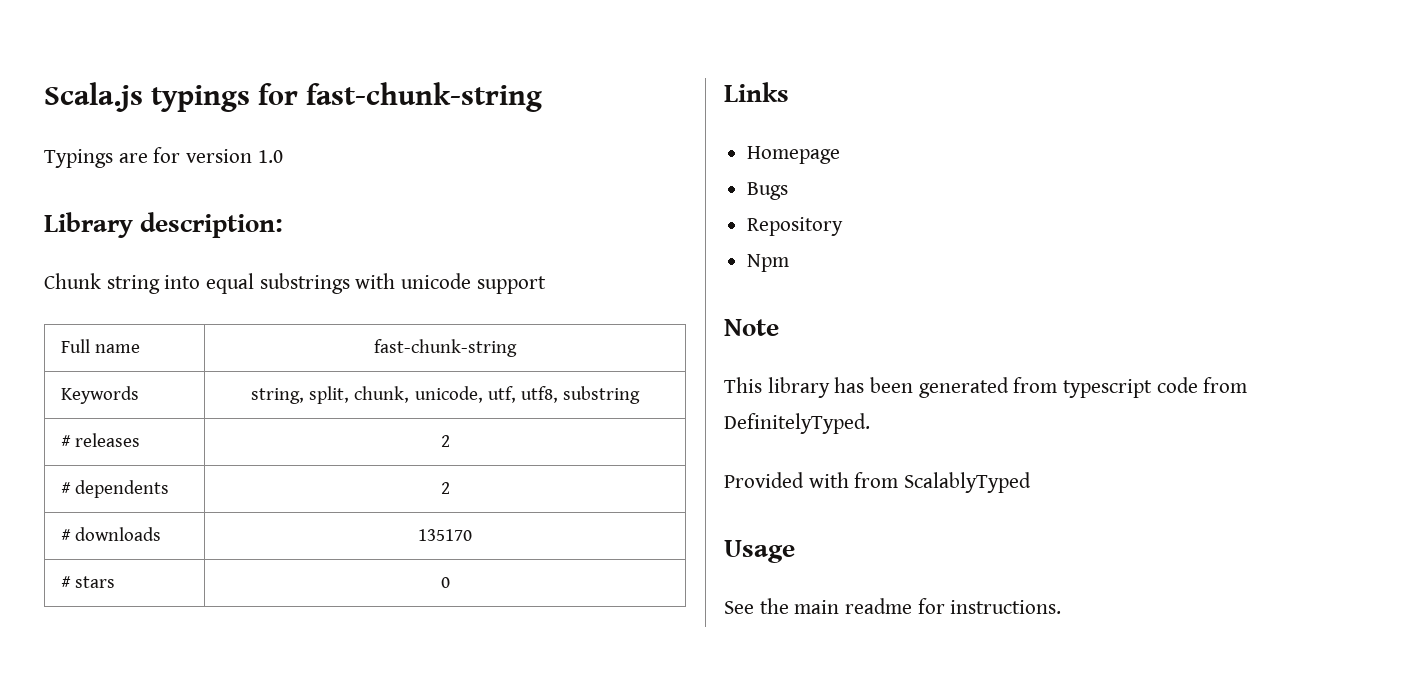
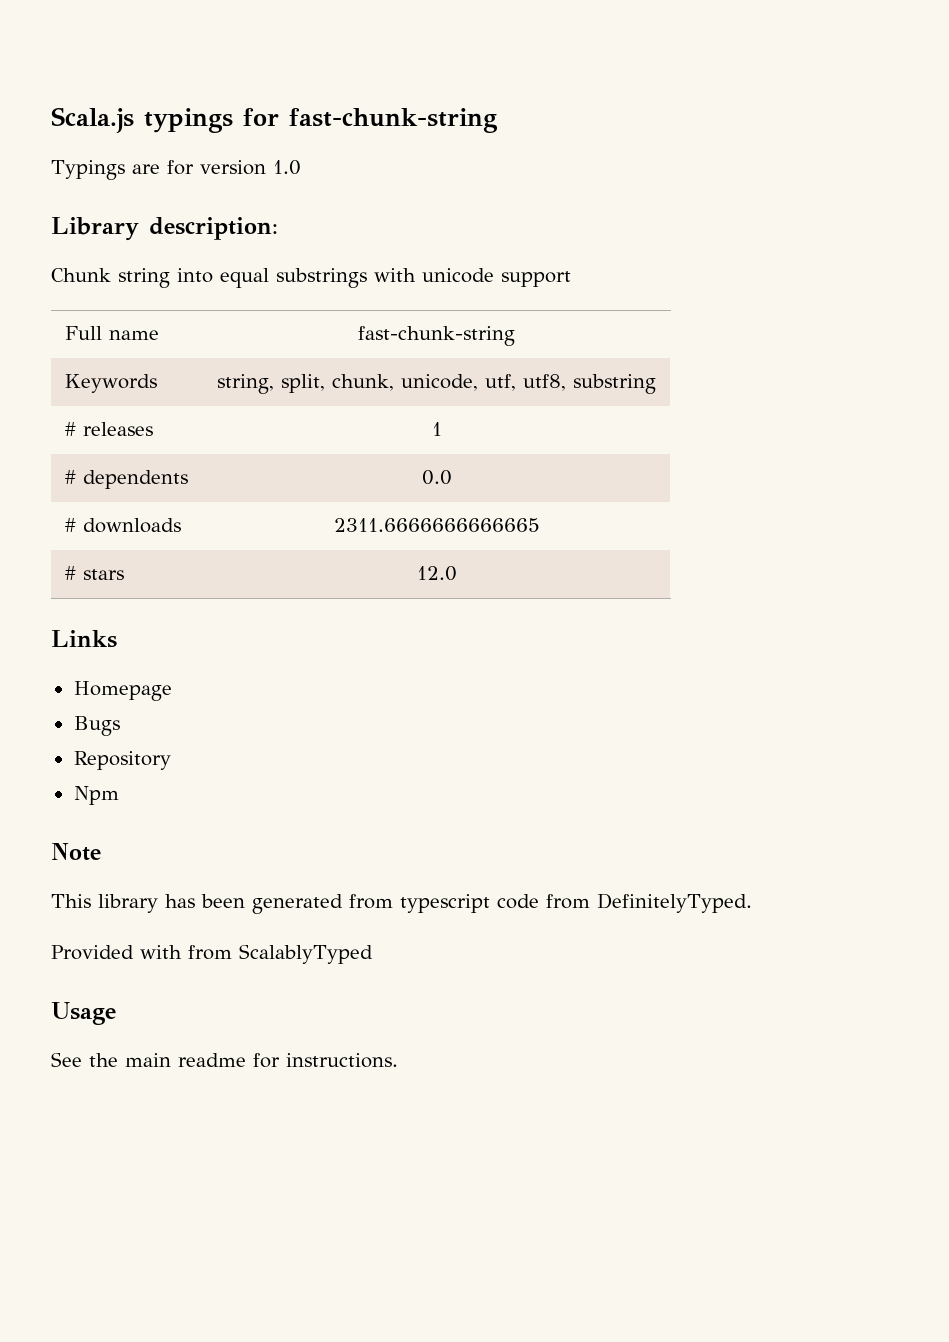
- # releases | 2
+ # releases | 1
- # dependents | 2
+ # dependents | 0.0
- # downloads | 135170
+ # downloads | 2311.6666666666665
- # stars | 0
+ # stars | 12.0

